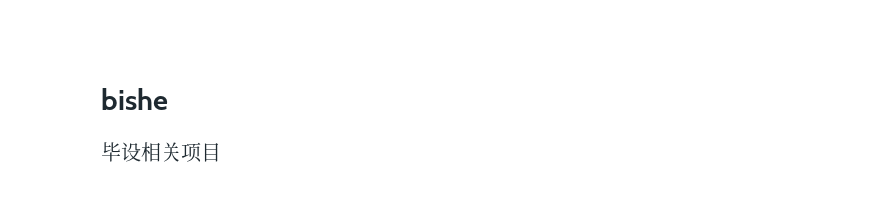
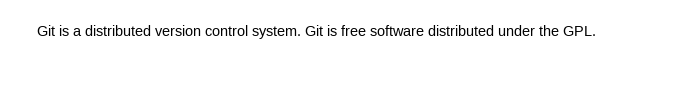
- bishe
- 毕设相关项目
+ Git is a distributed version control system. Git is free software distributed under the GPL.

